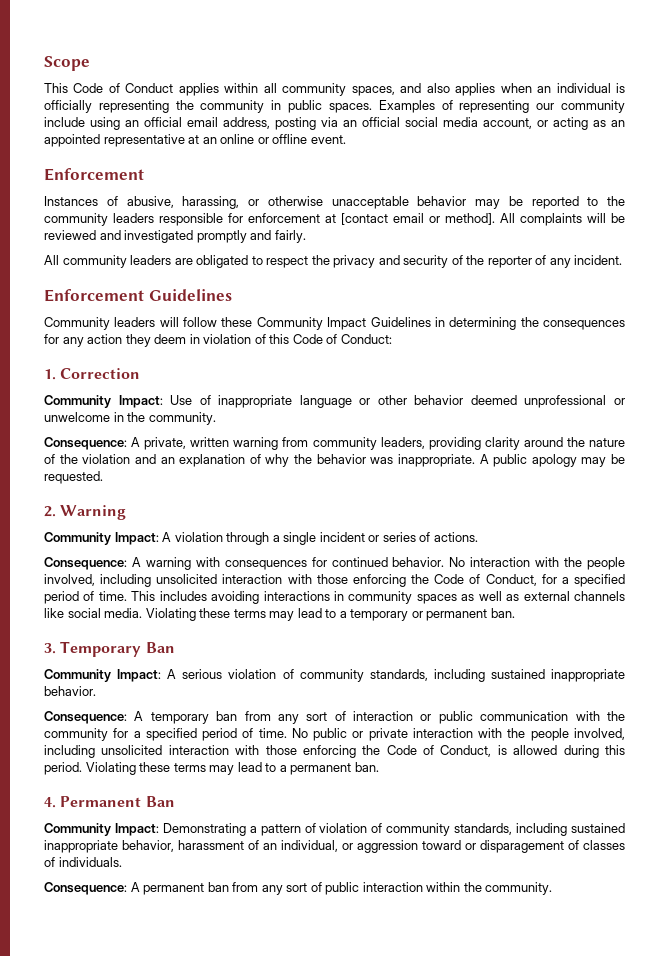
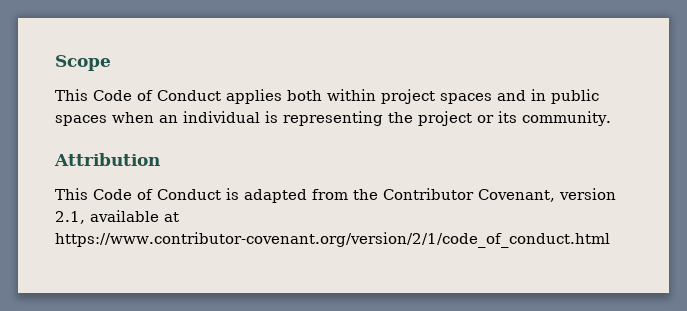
- This Code of Conduct applies within all community spaces, and also applies when an individual is officially representing the community in public spaces. Examples of representing our community include using an official email address, posting via an official social media account, or acting as an appointed representative at an online or offline event.
- Enforcement
- Instances of abusive, harassing, or otherwise unacceptable behavior may be reported to the community leaders responsible for enforcement at [contact email or method]. All complaints will be reviewed and investigated promptly and fairly.
- All community leaders are obligated to respect the privacy and security of the reporter of any incident.
- Enforcement Guidelines
- Community leaders will follow these Community Impact Guidelines in determining the consequences for any action they deem in violation of this Code of Conduct:
- 1. Correction
- Community Impact: Use of inappropriate language or other behavior deemed unprofessional or unwelcome in the community.
- Consequence: A private, written warning from community leaders, providing clarity around the nature of the violation and an explanation of why the behavior was inappropriate. A public apology may be requested.
- 2. Warning
- Community Impact: A violation through a single incident or series of actions.
- Consequence: A warning with consequences for continued behavior. No interaction with the people involved, including unsolicited interaction with those enforcing the Code of Conduct, for a specified period of time. This includes avoiding interactions in community spaces as well as external channels like social media. Violating these terms may lead to a temporary or permanent ban.
- 3. Temporary Ban
- Community Impact: A serious violation of community standards, including sustained inappropriate behavior.
- Consequence: A temporary ban from any sort of interaction or public communication with the community for a specified period of time. No public or private interaction with the people involved, including unsolicited interaction with those enforcing the Code of Conduct, is allowed during this period. Violating these terms may lead to a permanent ban.
- 4. Permanent Ban
- Community Impact: Demonstrating a pattern of violation of community standards, including sustained inappropriate behavior, harassment of an individual, or aggression toward or disparagement of classes of individuals.
- Consequence: A permanent ban from any sort of public interaction within the community.
+ This Code of Conduct applies both within project spaces and in public spaces when an individual is representing the project or its community.
+ Attribution
+ This Code of Conduct is adapted from the Contributor Covenant, version 2.1, available at https://www.contributor-covenant.org/version/2/1/code_of_conduct.html

